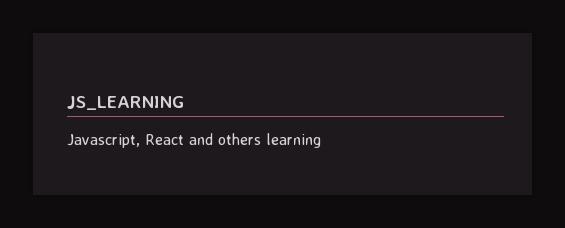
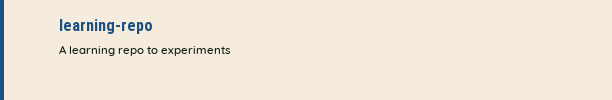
- JS_LEARNING
- Javascript, React and others learning
+ learning-repo
+ A learning repo to experiments

